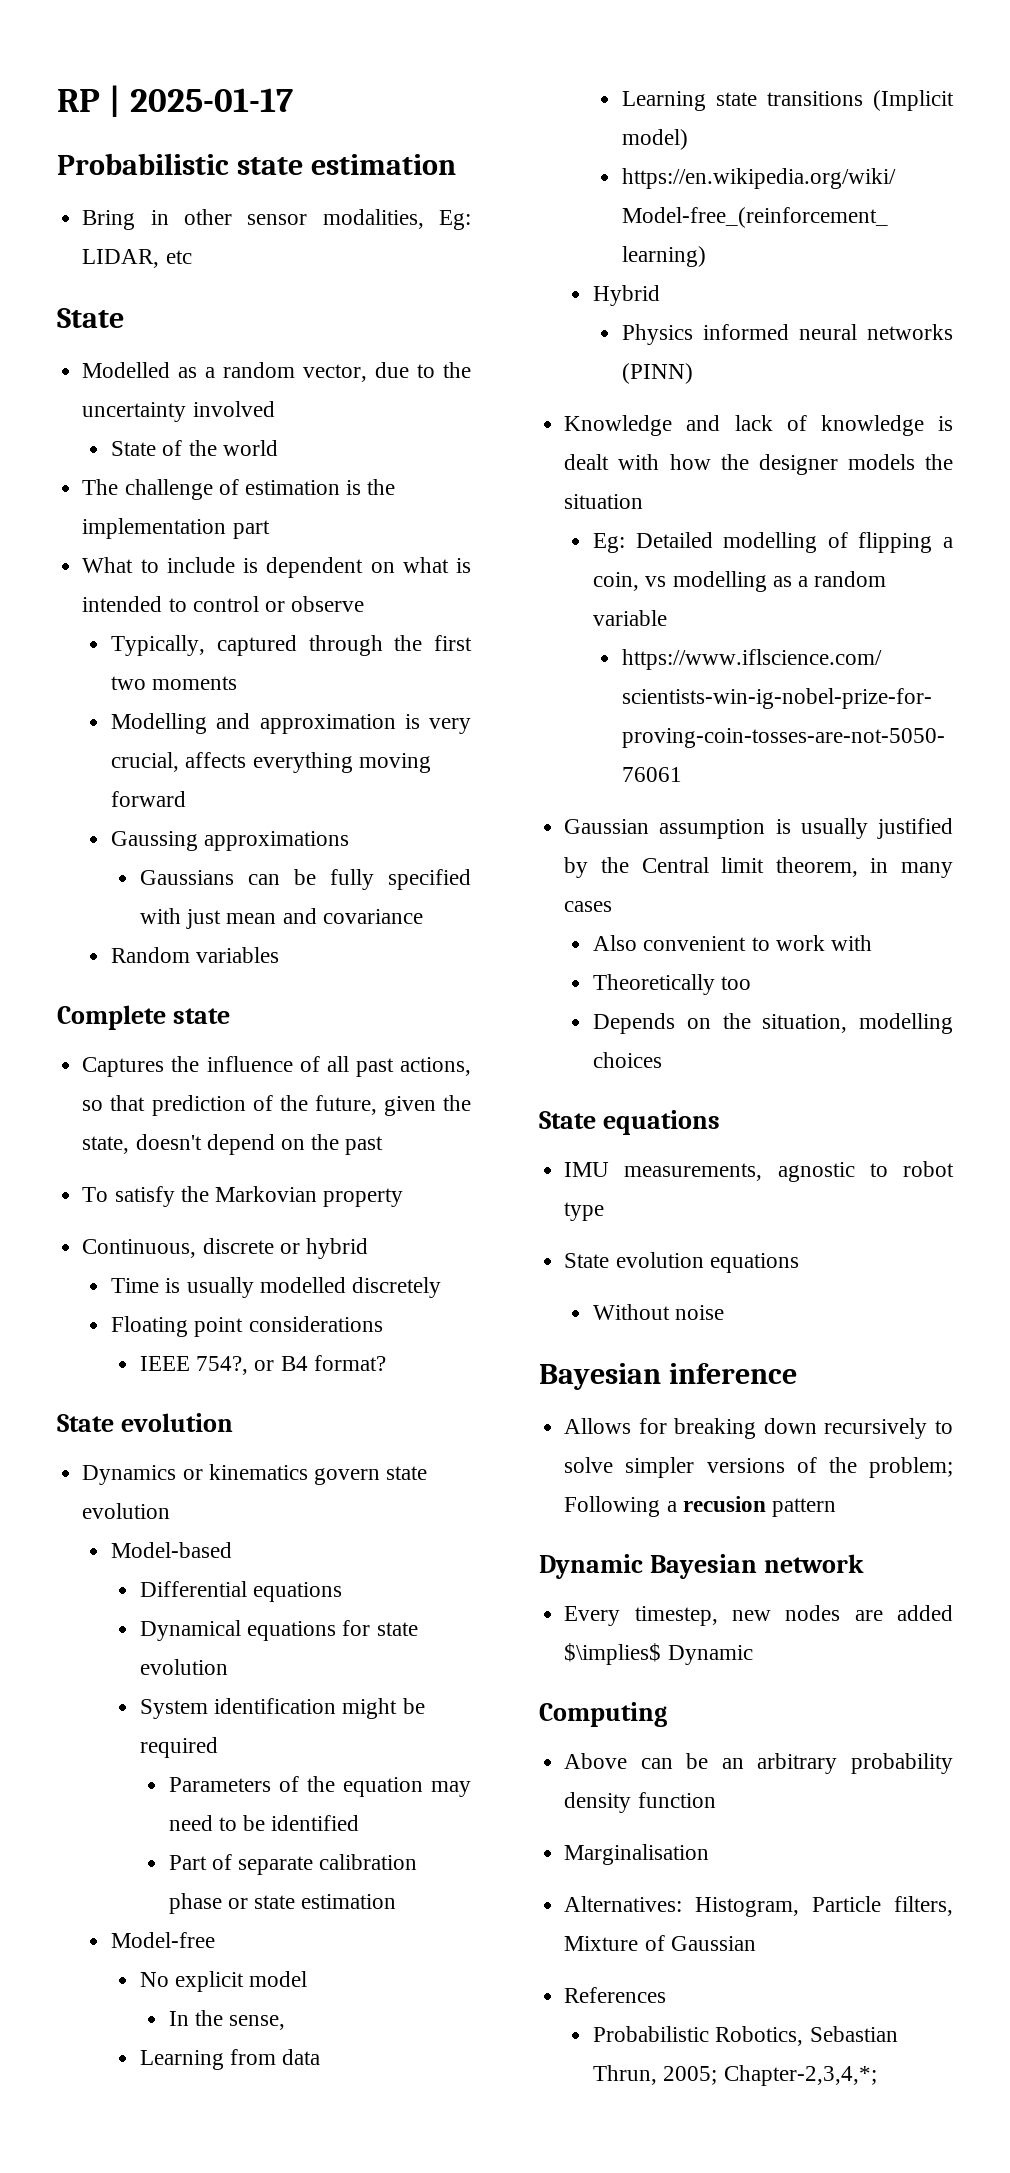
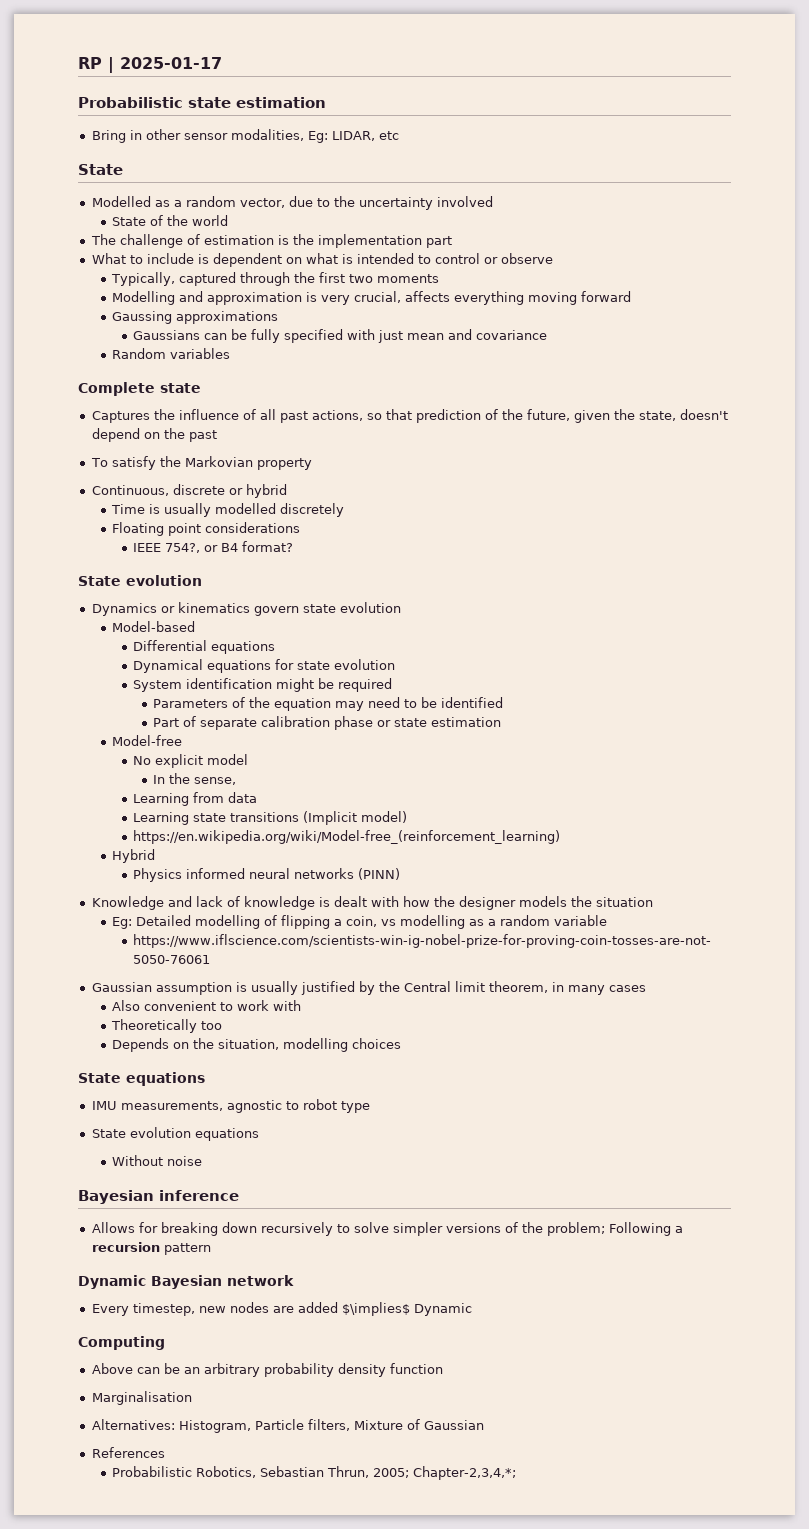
- Allows for breaking down recursively to solve simpler versions of the problem; Following a recusion pattern
+ Allows for breaking down recursively to solve simpler versions of the problem; Following a recursion pattern

